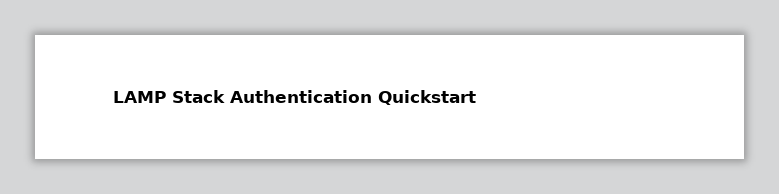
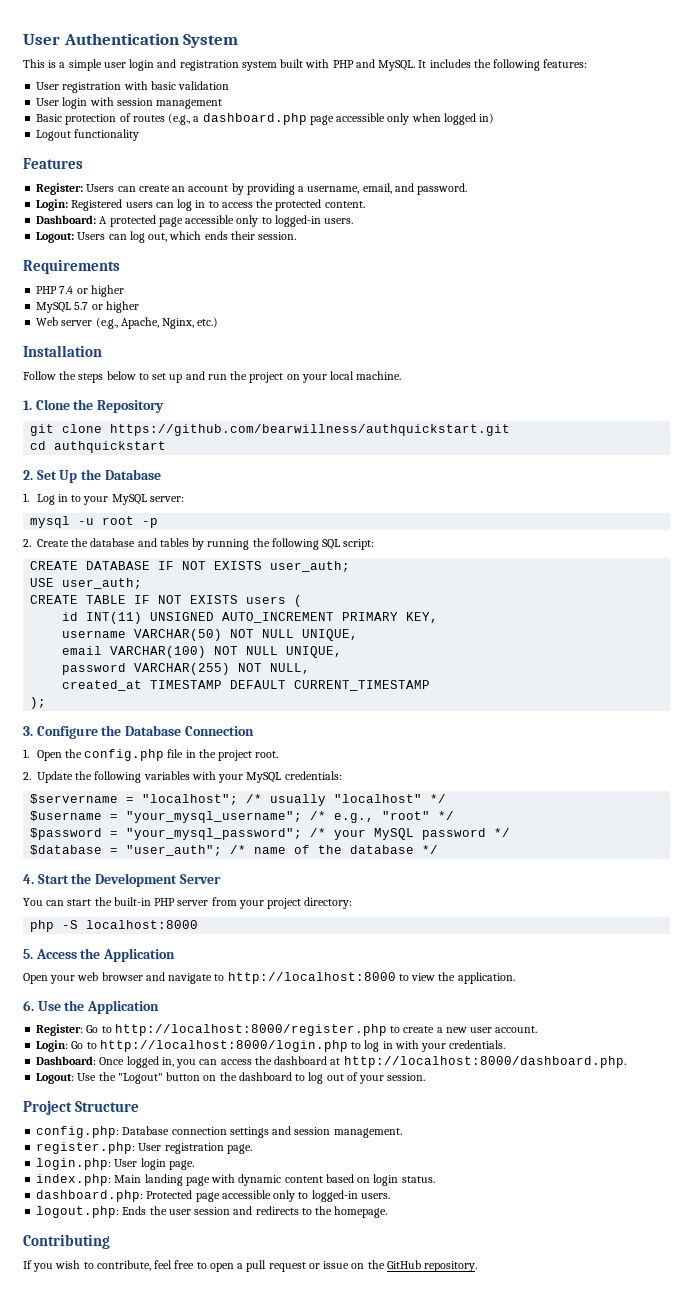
- LAMP Stack Authentication Quickstart
+ User Authentication System
+ This is a simple user login and registration system built with PHP and MySQL. It includes the following features:
+ User registration with basic validation
+ User login with session management
+ Basic protection of routes (e.g., a dashboard.php page accessible only when logged in)
+ Logout functionality
+ Features
+ Register: Users can create an account by providing a username, email, and password.
+ Login: Registered users can log in to access the protected content.
+ Dashboard: A protected page accessible only to logged-in users.
+ Logout: Users can log out, which ends their session.
+ Requirements
+ PHP 7.4 or higher
+ MySQL 5.7 or higher
+ Web server (e.g., Apache, Nginx, etc.)
+ Installation
+ Follow the steps below to set up and run the project on your local machine.
+ 1. Clone the Repository
+ git clone https://github.com/bearwillness/authquickstart.git
+ cd authquickstart
+ 2. Set Up the Database
+ 1. Log in to your MySQL server:
+ mysql -u root -p
+ 2. Create the database and tables by running the following SQL script:
+ CREATE DATABASE IF NOT EXISTS user_auth;
+ USE user_auth;
+ CREATE TABLE IF NOT EXISTS users (
+ id INT(11) UNSIGNED AUTO_INCREMENT PRIMARY KEY,
+ username VARCHAR(50) NOT NULL UNIQUE,
+ email VARCHAR(100) NOT NULL UNIQUE,
+ password VARCHAR(255) NOT NULL,
+ created_at TIMESTAMP DEFAULT CURRENT_TIMESTAMP
+ );
+ 3. Configure the Database Connection
+ 1. Open the config.php file in the project root.
+ 2. Update the following variables with your MySQL credentials:
+ $servername = "localhost"; /* usually "localhost" */
+ $username = "your_mysql_username"; /* e.g., "root" */
+ $password = "your_mysql_password"; /* your MySQL password */
+ $database = "user_auth"; /* name of the database */
+ 4. Start the Development Server
+ You can start the built-in PHP server from your project directory:
+ php -S localhost:8000
+ 5. Access the Application
+ Open your web browser and navigate to http://localhost:8000 to view the application.
+ 6. Use the Application
+ Register: Go to http://localhost:8000/register.php to create a new user account.
+ Login: Go to http://localhost:8000/login.php to log in with your credentials.
+ Dashboard: Once logged in, you can access the dashboard at http://localhost:8000/dashboard.php.
+ Logout: Use the "Logout" button on the dashboard to log out of your session.
+ Project Structure
+ config.php: Database connection settings and session management.
+ register.php: User registration page.
+ login.php: User login page.
+ index.php: Main landing page with dynamic content based on login status.
+ dashboard.php: Protected page accessible only to logged-in users.
+ logout.php: Ends the user session and redirects to the homepage.
+ Contributing
+ If you wish to contribute, feel free to open a pull request or issue on the GitHub repository.

